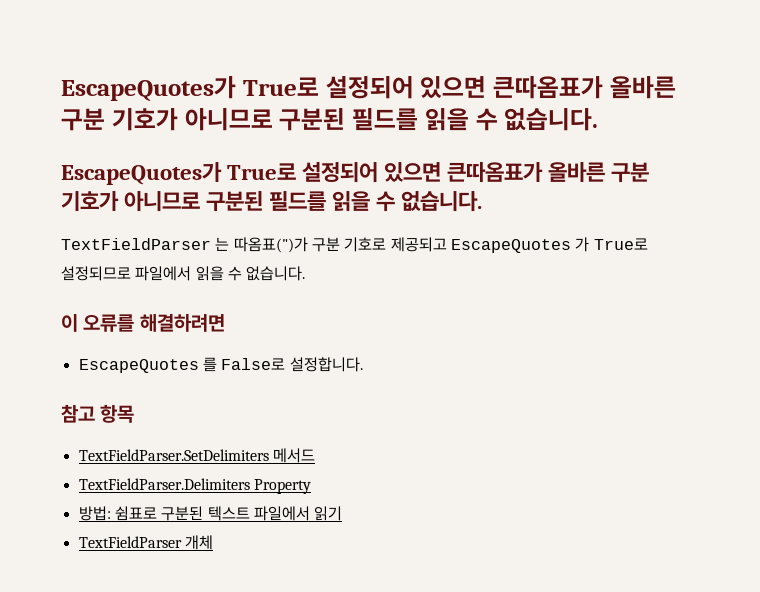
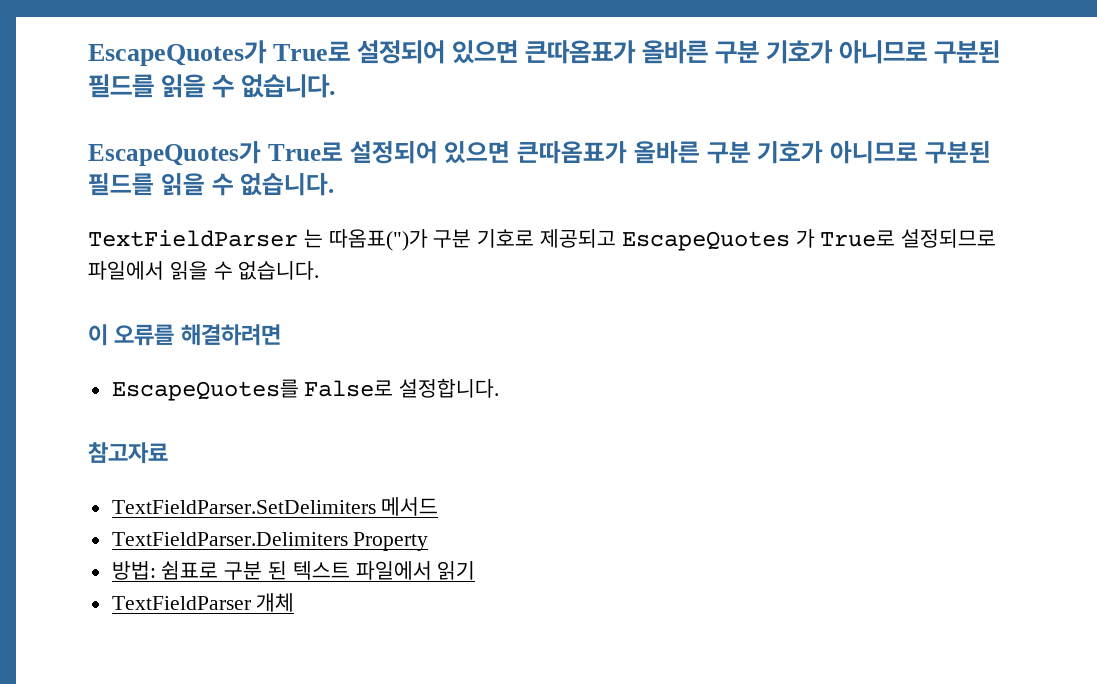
- EscapeQuotes 를 False로 설정합니다.
+ EscapeQuotes를 False로 설정합니다.
- 참고 항목
+ 참고자료
- 방법: 쉼표로 구분된 텍스트 파일에서 읽기
+ 방법: 쉼표로 구분 된 텍스트 파일에서 읽기

